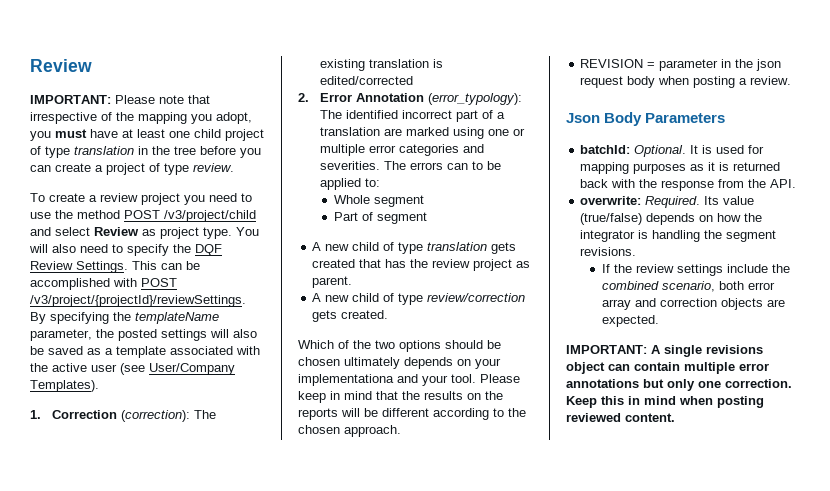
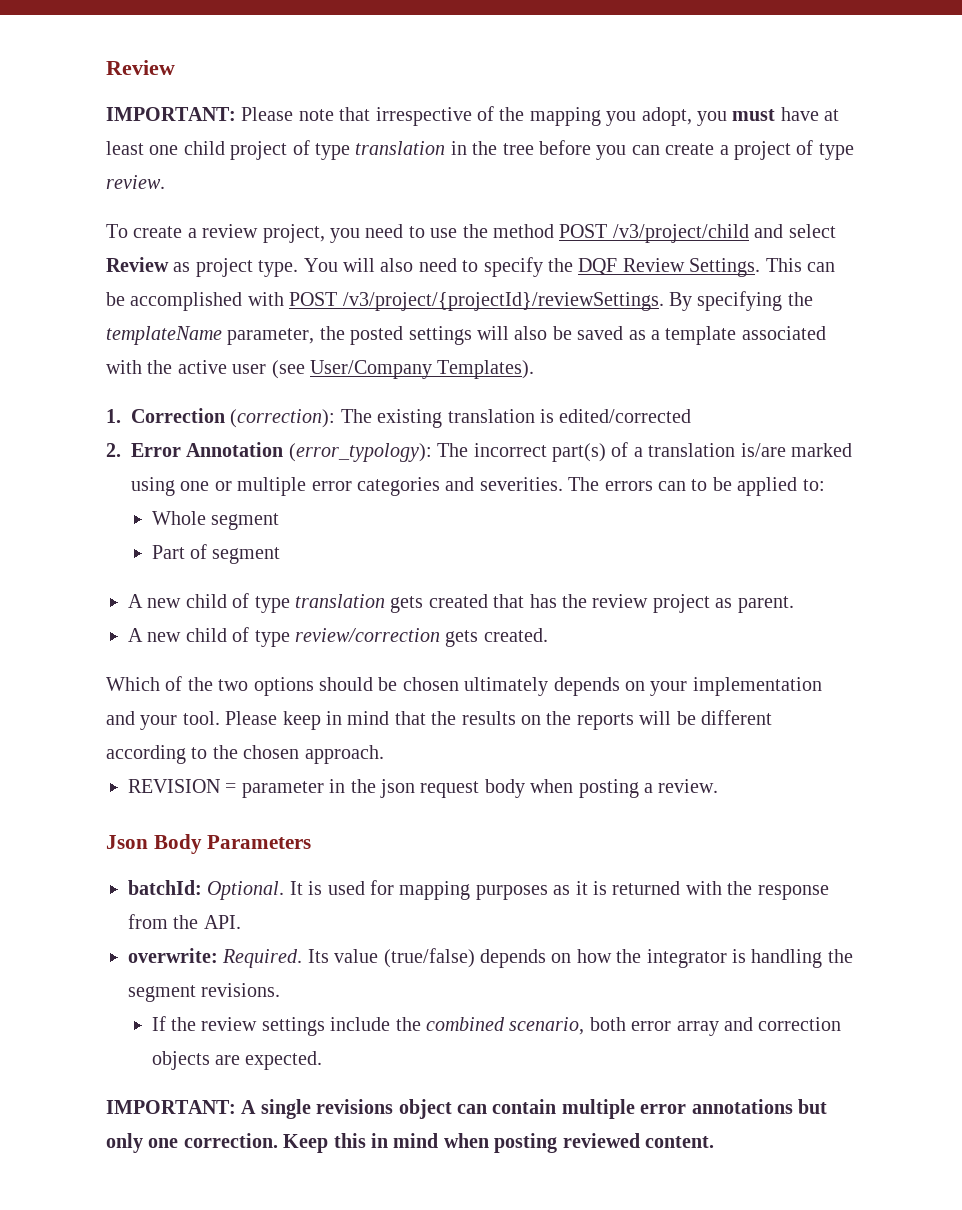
- To create a review project you need to use the method POST /v3/project/child and select Review as project type.
+ To create a review project, you need to use the method POST /v3/project/child and select Review as project type.
- 2. Error Annotation (error_typology): The identified incorrect part of a translation are marked using one or multiple error categories and severities.
+ 2. Error Annotation (error_typology): The incorrect part(s) of a translation is/are marked using one or multiple error categories and severities.
- Which of the two options should be chosen ultimately depends on your implementationa and your tool.
+ Which of the two options should be chosen ultimately depends on your implementation and your tool.
- It is used for mapping purposes as it is returned back with the response from the API.
+ It is used for mapping purposes as it is returned with the response from the API.

